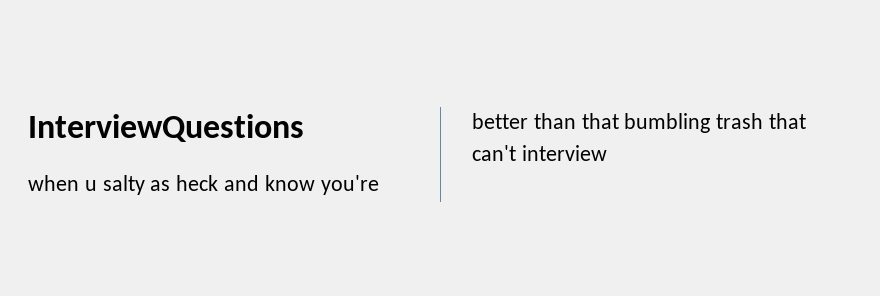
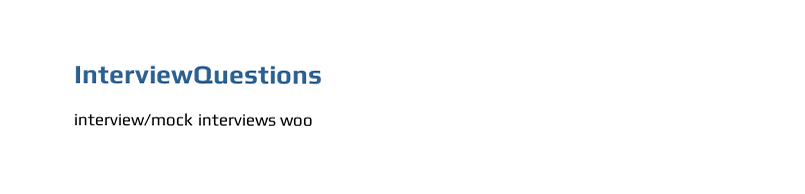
- when u salty as heck and know you're better than that bumbling trash that can't interview
+ interview/mock interviews woo

